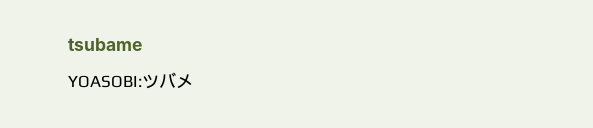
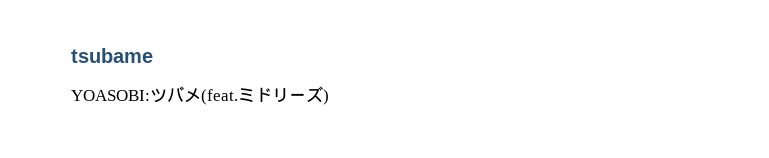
- YOASOBI:ツバメ
+ YOASOBI:ツバメ(feat.ミドリーズ)

